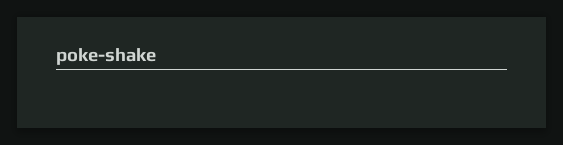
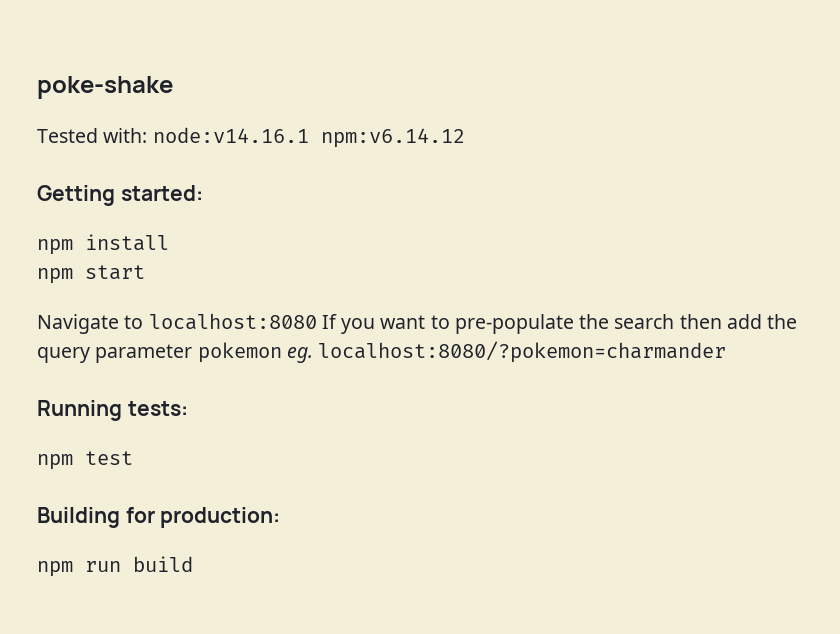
+ Tested with: node:v14.16.1 npm:v6.14.12
+ Getting started:
+ npm install
+ npm start
+ Navigate to localhost:8080 If you want to pre-populate the search then add the query parameter pokemon eg. localhost:8080/?pokemon=charmander
+ Running tests:
+ npm test
+ Building for production:
+ npm run build

